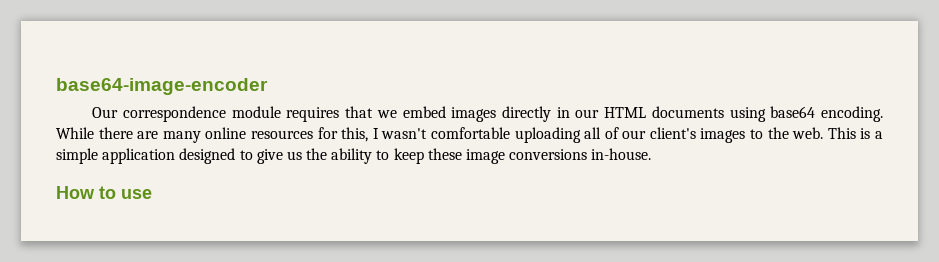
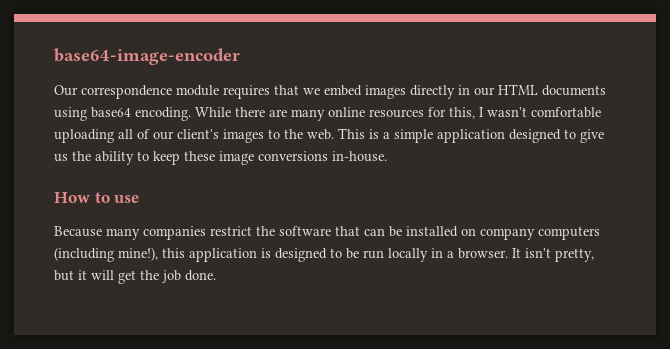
+ Because many companies restrict the software that can be installed on company computers (including mine!), this application is designed to be run locally in a browser. It isn't pretty, but it will get the job done.

